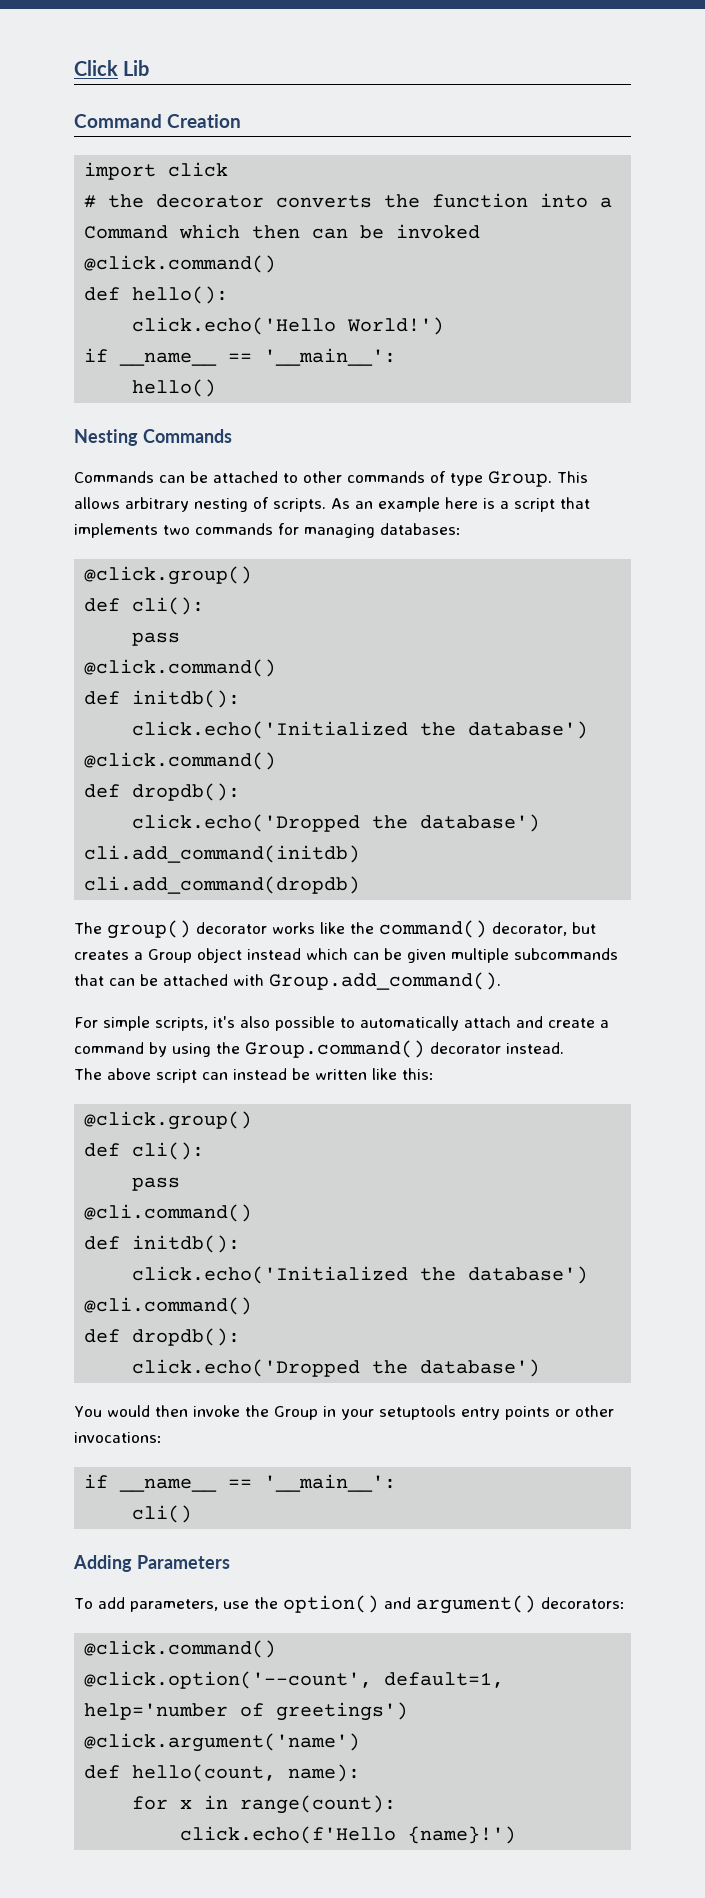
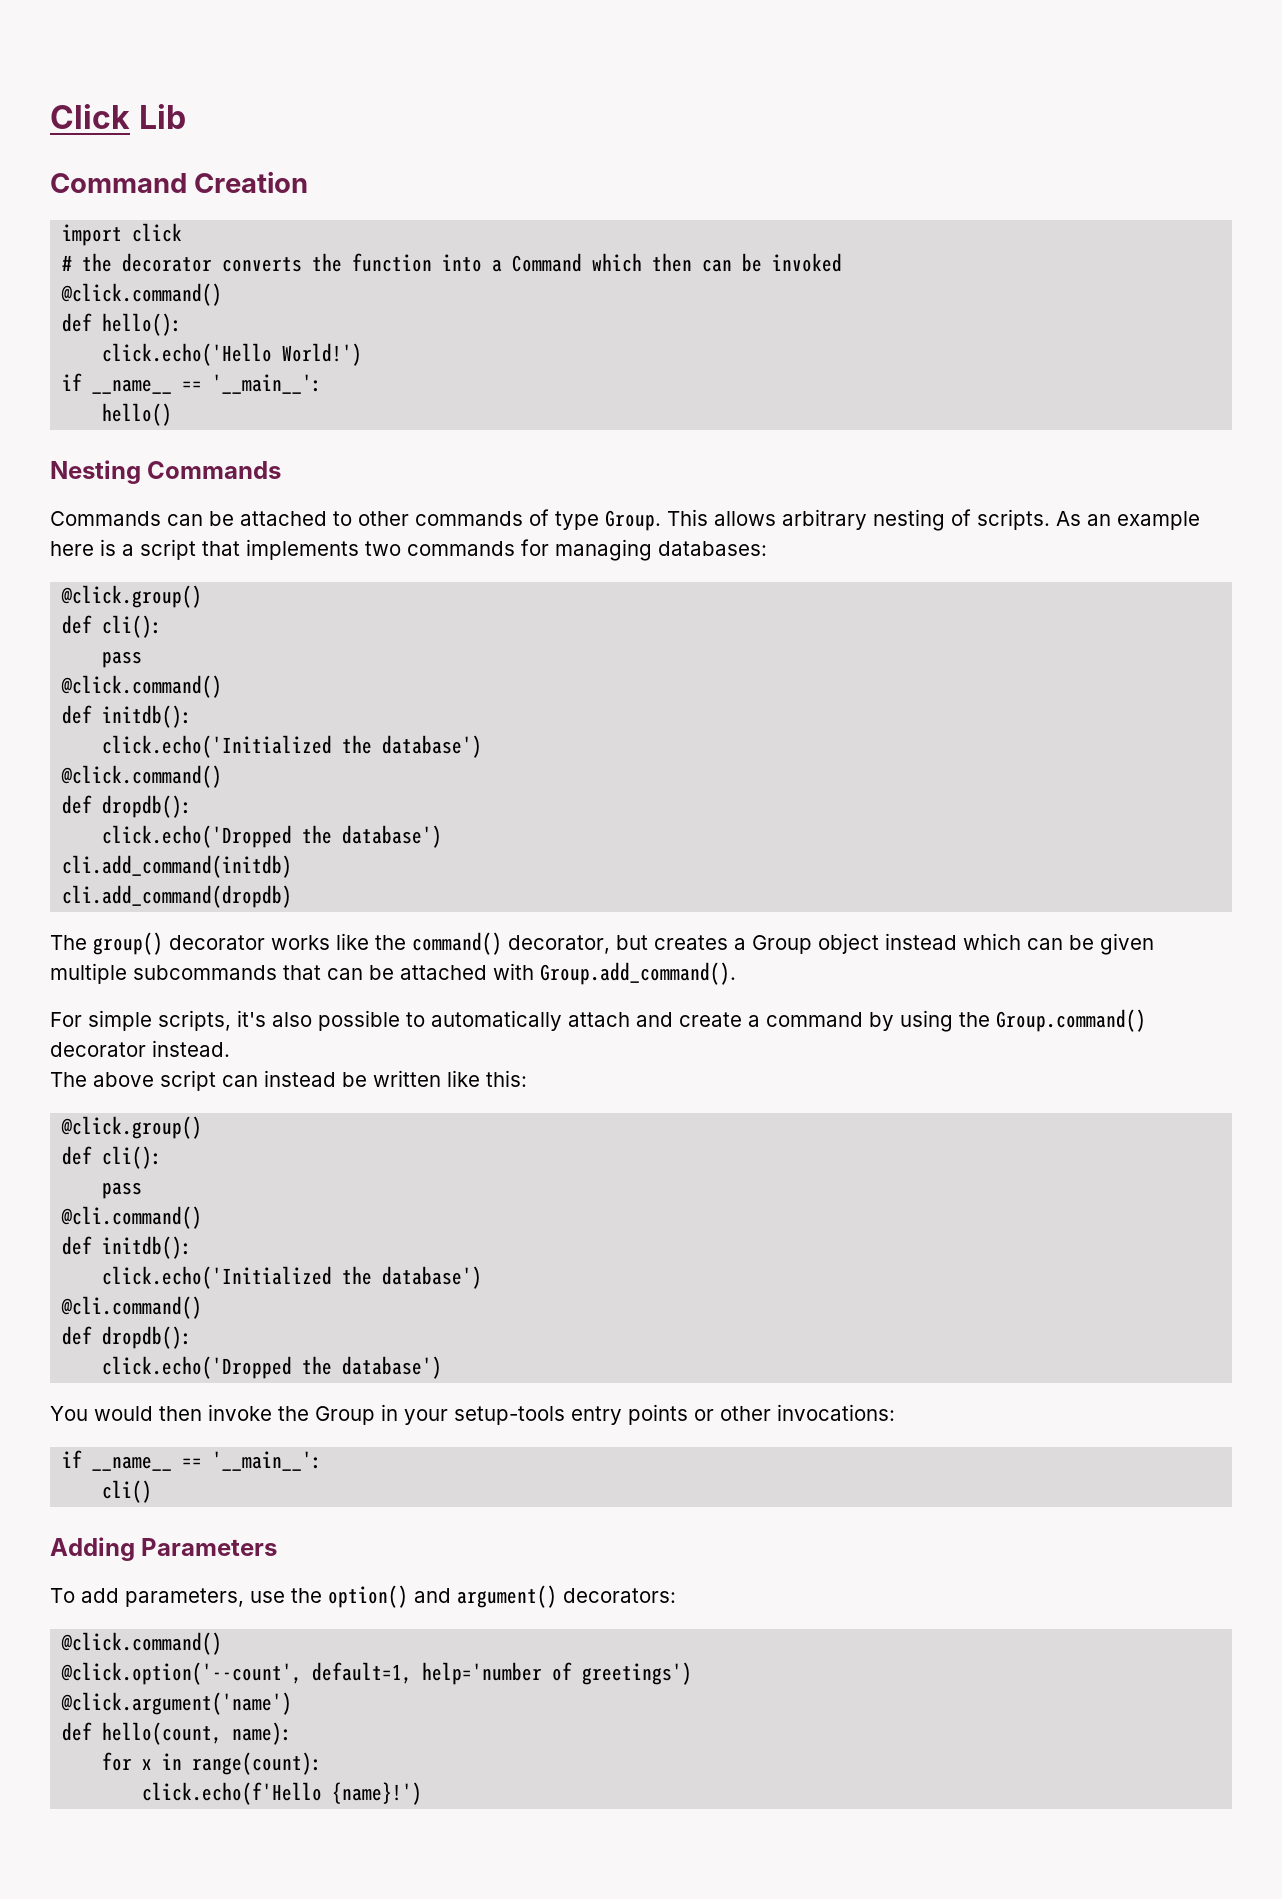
- You would then invoke the Group in your setuptools entry points or other invocations:
+ You would then invoke the Group in your setup-tools entry points or other invocations:

